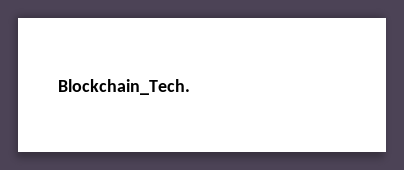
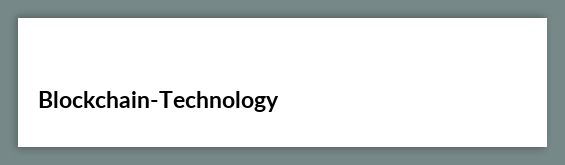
- Blockchain_Tech.
+ Blockchain-Technology

